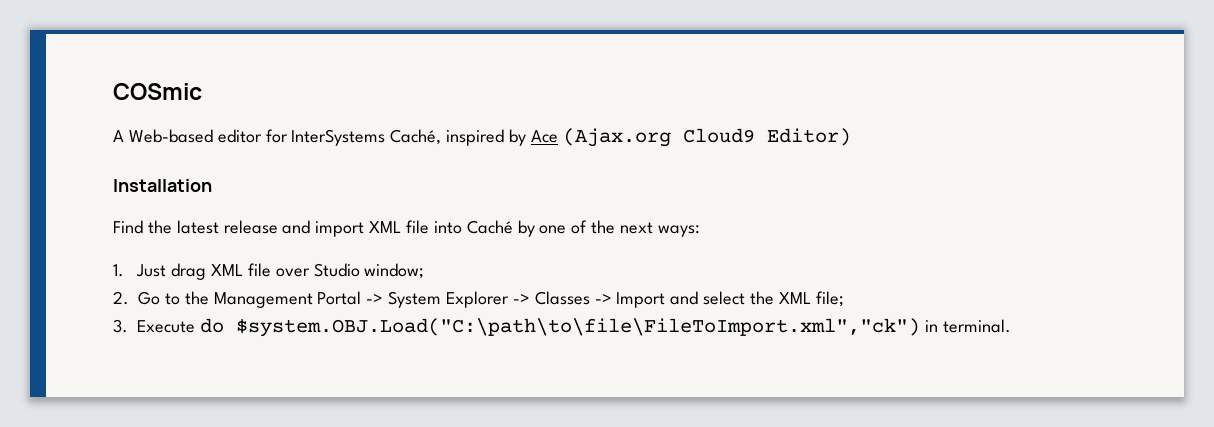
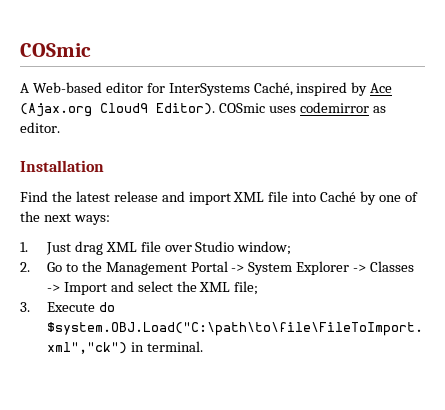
- A Web-based editor for InterSystems Caché, inspired by Ace (Ajax.org Cloud9 Editor)
+ A Web-based editor for InterSystems Caché, inspired by Ace (Ajax.org Cloud9 Editor). COSmic uses codemirror as editor.

